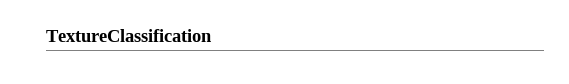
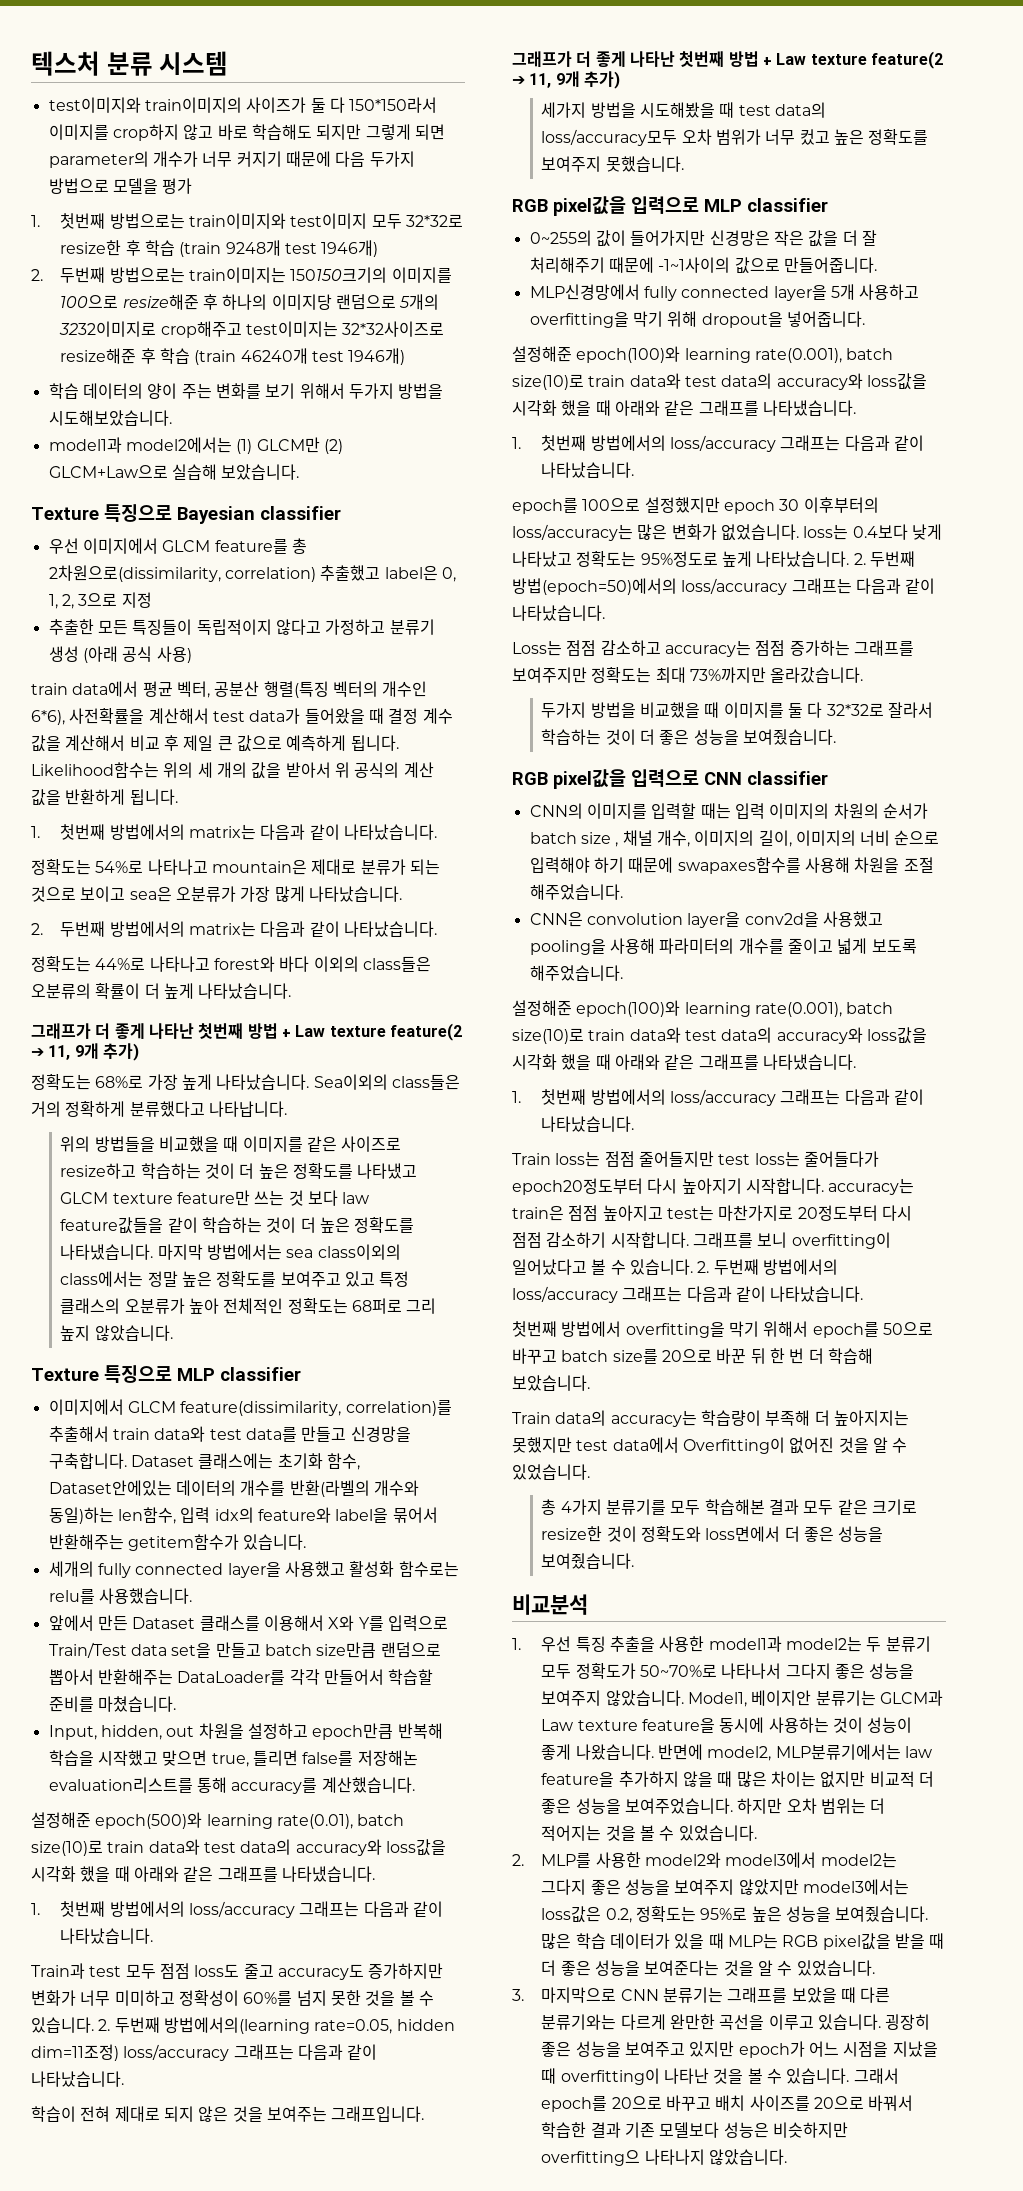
- TextureClassification
+ 텍스처 분류 시스템
+ test이미지와 train이미지의 사이즈가 둘 다 150*150라서 이미지를 crop하지 않고 바로 학습해도 되지만 그렇게 되면 parameter의 개수가 너무 커지기 때문에 다음 두가지 방법으로 모델을 평가
+ 1. 첫번째 방법으로는 train이미지와 test이미지 모두 32*32로 resize한 후 학습 (train 9248개 test 1946개)
+ 2. 두번째 방법으로는 train이미지는 150150크기의 이미지를 100으로 resize해준 후 하나의 이미지당 랜덤으로 5개의 3232이미지로 crop해주고 test이미지는 32*32사이즈로 resize해준 후 학습 (train 46240개 test 1946개)
+ 학습 데이터의 양이 주는 변화를 보기 위해서 두가지 방법을 시도해보았습니다.
+ model1과 model2에서는 (1) GLCM만 (2) GLCM+Law으로 실습해 보았습니다.
+ Texture 특징으로 Bayesian classifier
+ 우선 이미지에서 GLCM feature를 총 2차원으로(dissimilarity, correlation) 추출했고 label은 0, 1, 2, 3으로 지정
+ 추출한 모든 특징들이 독립적이지 않다고 가정하고 분류기 생성 (아래 공식 사용)
+ train data에서 평균 벡터, 공분산 행렬(특징 벡터의 개수인 6*6), 사전확률을 계산해서 test data가 들어왔을 때 결정 계수 값을 계산해서 비교 후 제일 큰 값으로 예측하게 됩니다. Likelihood함수는 위의 세 개의 값을 받아서 위 공식의 계산 값을 반환하게 됩니다.
+ 1. 첫번째 방법에서의 matrix는 다음과 같이 나타났습니다.
+ 정확도는 54%로 나타나고 mountain은 제대로 분류가 되는 것으로 보이고 sea은 오분류가 가장 많게 나타났습니다.
+ 2. 두번째 방법에서의 matrix는 다음과 같이 나타났습니다.
+ 정확도는 44%로 나타나고 forest와 바다 이외의 class들은 오분류의 확률이 더 높게 나타났습니다.
+ 그래프가 더 좋게 나타난 첫번째 방법 + Law texture feature(2 ➔ 11, 9개 추가)
+ 정확도는 68%로 가장 높게 나타났습니다. Sea이외의 class들은 거의 정확하게 분류했다고 나타납니다.
+ 위의 방법들을 비교했을 때 이미지를 같은 사이즈로 resize하고 학습하는 것이 더 높은 정확도를 나타냈고 GLCM texture feature만 쓰는 것 보다 law feature값들을 같이 학습하는 것이 더 높은 정확도를 나타냈습니다. 마지막 방법에서는 sea class이외의 class에서는 정말 높은 정확도를 보여주고 있고 특정 클래스의 오분류가 높아 전체적인 정확도는 68퍼로 그리 높지 않았습니다.
+ Texture 특징으로 MLP classifier
+ 이미지에서 GLCM feature(dissimilarity, correlation)를 추출해서 train data와 test data를 만들고 신경망을 구축합니다. Dataset 클래스에는 초기화 함수, Dataset안에있는 데이터의 개수를 반환(라벨의 개수와 동일)하는 len함수, 입력 idx의 feature와 label을 묶어서 반환해주는 getitem함수가 있습니다.
+ 세개의 fully connected layer을 사용했고 활성화 함수로는 relu를 사용했습니다.
+ 앞에서 만든 Dataset 클래스를 이용해서 X와 Y를 입력으로 Train/Test data set을 만들고 batch size만큼 랜덤으로 뽑아서 반환해주는 DataLoader를 각각 만들어서 학습할 준비를 마쳤습니다.
+ Input, hidden, out 차원을 설정하고 epoch만큼 반복해 학습을 시작했고 맞으면 true, 틀리면 false를 저장해논 evaluation리스트를 통해 accuracy를 계산했습니다.
+ 설정해준 epoch(500)와 learning rate(0.01), batch size(10)로 train data와 test data의 accuracy와 loss값을 시각화 했을 때 아래와 같은 그래프를 나타냈습니다.
+ 1. 첫번째 방법에서의 loss/accuracy 그래프는 다음과 같이 나타났습니다.
+ Train과 test 모두 점점 loss도 줄고 accuracy도 증가하지만 변화가 너무 미미하고 정확성이 60%를 넘지 못한 것을 볼 수 있습니다. 2. 두번째 방법에서의(learning rate=0.05, hidden dim=11조정) loss/accuracy 그래프는 다음과 같이 나타났습니다.
+ 학습이 전혀 제대로 되지 않은 것을 보여주는 그래프입니다.
+ 그래프가 더 좋게 나타난 첫번째 방법 + Law texture feature(2 ➔ 11, 9개 추가)
+ 세가지 방법을 시도해봤을 때 test data의 loss/accuracy모두 오차 범위가 너무 컸고 높은 정확도를 보여주지 못했습니다.
+ RGB pixel값을 입력으로 MLP classifier
+ 0~255의 값이 들어가지만 신경망은 작은 값을 더 잘 처리해주기 때문에 -1~1사이의 값으로 만들어줍니다.
+ MLP신경망에서 fully connected layer을 5개 사용하고 overfitting을 막기 위해 dropout을 넣어줍니다.
+ 설정해준 epoch(100)와 learning rate(0.001), batch size(10)로 train data와 test data의 accuracy와 loss값을 시각화 했을 때 아래와 같은 그래프를 나타냈습니다.
+ 1. 첫번째 방법에서의 loss/accuracy 그래프는 다음과 같이 나타났습니다.
+ epoch를 100으로 설정했지만 epoch 30 이후부터의 loss/accuracy는 많은 변화가 없었습니다. loss는 0.4보다 낮게 나타났고 정확도는 95%정도로 높게 나타났습니다. 2. 두번째 방법(epoch=50)에서의 loss/accuracy 그래프는 다음과 같이 나타났습니다.
+ Loss는 점점 감소하고 accuracy는 점점 증가하는 그래프를 보여주지만 정확도는 최대 73%까지만 올라갔습니다.
+ 두가지 방법을 비교했을 때 이미지를 둘 다 32*32로 잘라서 학습하는 것이 더 좋은 성능을 보여줬습니다.
+ RGB pixel값을 입력으로 CNN classifier
+ CNN의 이미지를 입력할 때는 입력 이미지의 차원의 순서가 batch size , 채널 개수, 이미지의 길이, 이미지의 너비 순으로 입력해야 하기 때문에 swapaxes함수를 사용해 차원을 조절 해주었습니다.
+ CNN은 convolution layer을 conv2d을 사용했고 pooling을 사용해 파라미터의 개수를 줄이고 넓게 보도록 해주었습니다.
+ 설정해준 epoch(100)와 learning rate(0.001), batch size(10)로 train data와 test data의 accuracy와 loss값을 시각화 했을 때 아래와 같은 그래프를 나타냈습니다.
+ 1. 첫번째 방법에서의 loss/accuracy 그래프는 다음과 같이 나타났습니다.
+ Train loss는 점점 줄어들지만 test loss는 줄어들다가 epoch20정도부터 다시 높아지기 시작합니다. accuracy는 train은 점점 높아지고 test는 마찬가지로 20정도부터 다시 점점 감소하기 시작합니다. 그래프를 보니 overfitting이 일어났다고 볼 수 있습니다. 2. 두번째 방법에서의 loss/accuracy 그래프는 다음과 같이 나타났습니다.
+ 첫번째 방법에서 overfitting을 막기 위해서 epoch를 50으로 바꾸고 batch size를 20으로 바꾼 뒤 한 번 더 학습해 보았습니다.
+ Train data의 accuracy는 학습량이 부족해 더 높아지지는 못했지만 test data에서 Overfitting이 없어진 것을 알 수 있었습니다.
+ 총 4가지 분류기를 모두 학습해본 결과 모두 같은 크기로 resize한 것이 정확도와 loss면에서 더 좋은 성능을 보여줬습니다.
+ 비교분석
+ 1. 우선 특징 추출을 사용한 model1과 model2는 두 분류기 모두 정확도가 50~70%로 나타나서 그다지 좋은 성능을 보여주지 않았습니다. Model1, 베이지안 분류기는 GLCM과 Law texture feature을 동시에 사용하는 것이 성능이 좋게 나왔습니다. 반면에 model2, MLP분류기에서는 law feature을 추가하지 않을 때 많은 차이는 없지만 비교적 더 좋은 성능을 보여주었습니다. 하지만 오차 범위는 더 적어지는 것을 볼 수 있었습니다.
+ 2. MLP를 사용한 model2와 model3에서 model2는 그다지 좋은 성능을 보여주지 않았지만 model3에서는 loss값은 0.2, 정확도는 95%로 높은 성능을 보여줬습니다. 많은 학습 데이터가 있을 때 MLP는 RGB pixel값을 받을 때 더 좋은 성능을 보여준다는 것을 알 수 있었습니다.
+ 3. 마지막으로 CNN 분류기는 그래프를 보았을 때 다른 분류기와는 다르게 완만한 곡선을 이루고 있습니다. 굉장히 좋은 성능을 보여주고 있지만 epoch가 어느 시점을 지났을 때 overfitting이 나타난 것을 볼 수 있습니다. 그래서 epoch를 20으로 바꾸고 배치 사이즈를 20으로 바꿔서 학습한 결과 기존 모델보다 성능은 비슷하지만 overfitting으 나타나지 않았습니다.

